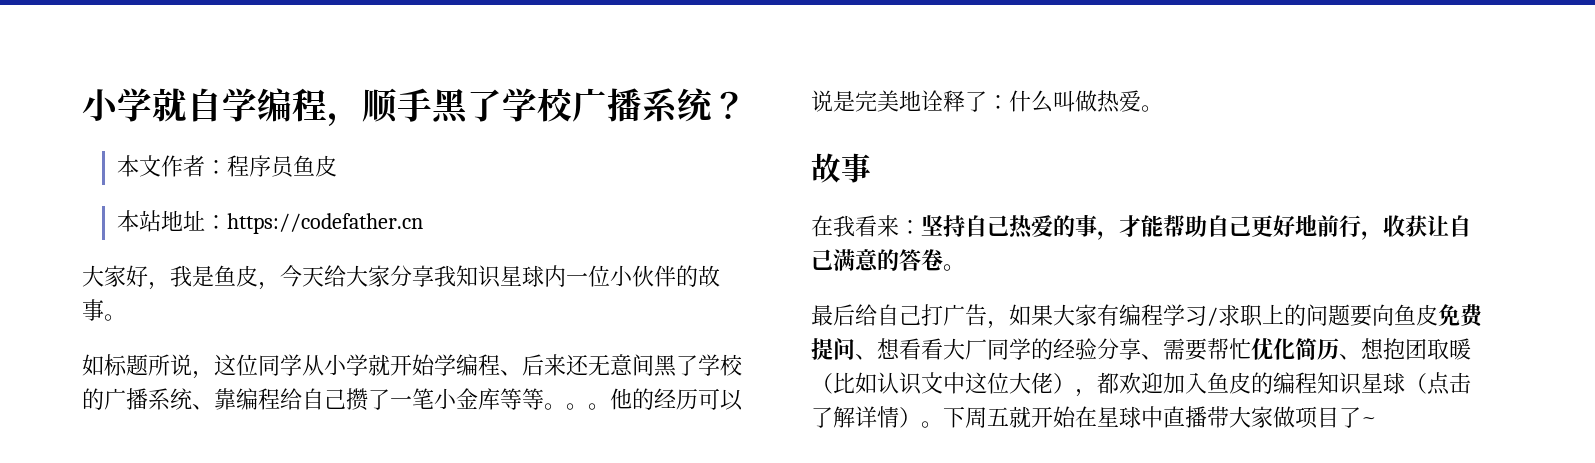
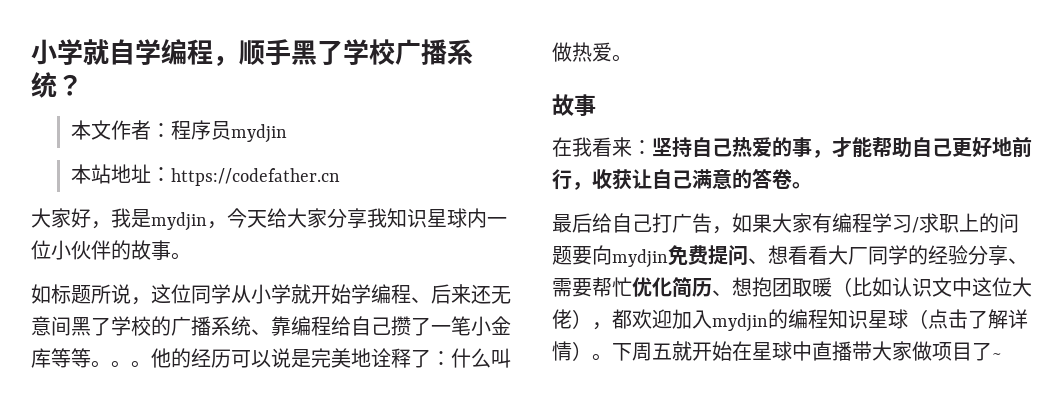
- 本文作者：程序员鱼皮
+ 本文作者：程序员mydjin
- 大家好，我是鱼皮，今天给大家分享我知识星球内一位小伙伴的故事。
+ 大家好，我是mydjin，今天给大家分享我知识星球内一位小伙伴的故事。
- 最后给自己打广告，如果大家有编程学习/求职上的问题要向鱼皮免费提问、想看看大厂同学的经验分享、需要帮忙优化简历、想抱团取暖（比如认识文中这位大佬），都欢迎加入鱼皮的编程知识星球（点击了解详情）。
+ 最后给自己打广告，如果大家有编程学习/求职上的问题要向mydjin免费提问、想看看大厂同学的经验分享、需要帮忙优化简历、想抱团取暖（比如认识文中这位大佬），都欢迎加入mydjin的编程知识星球（点击了解详情）。

